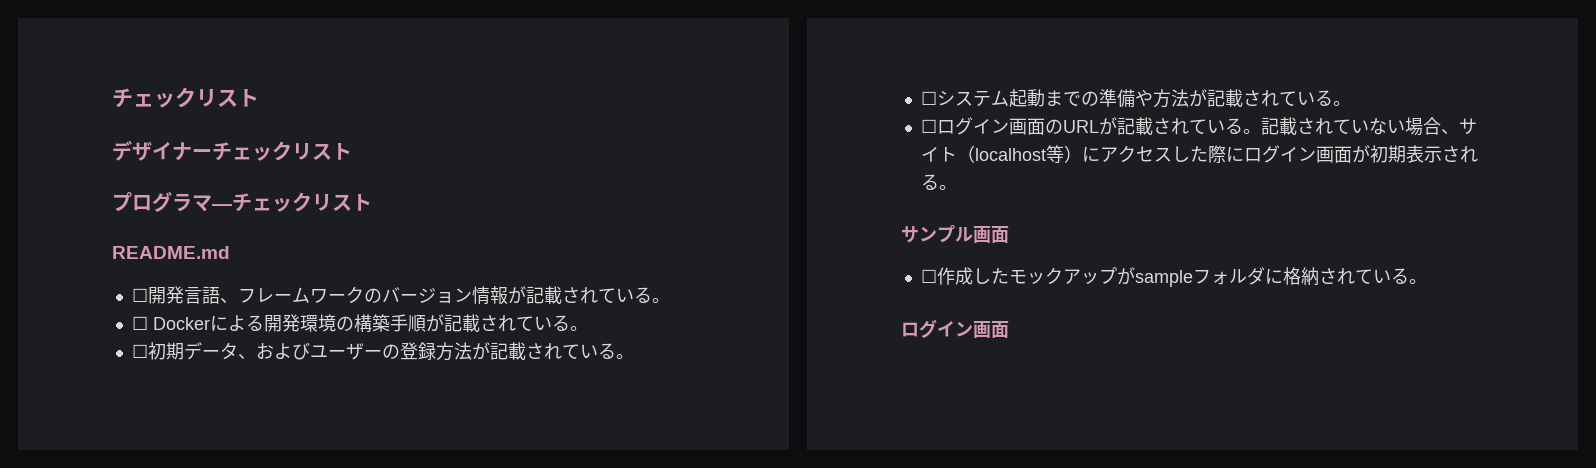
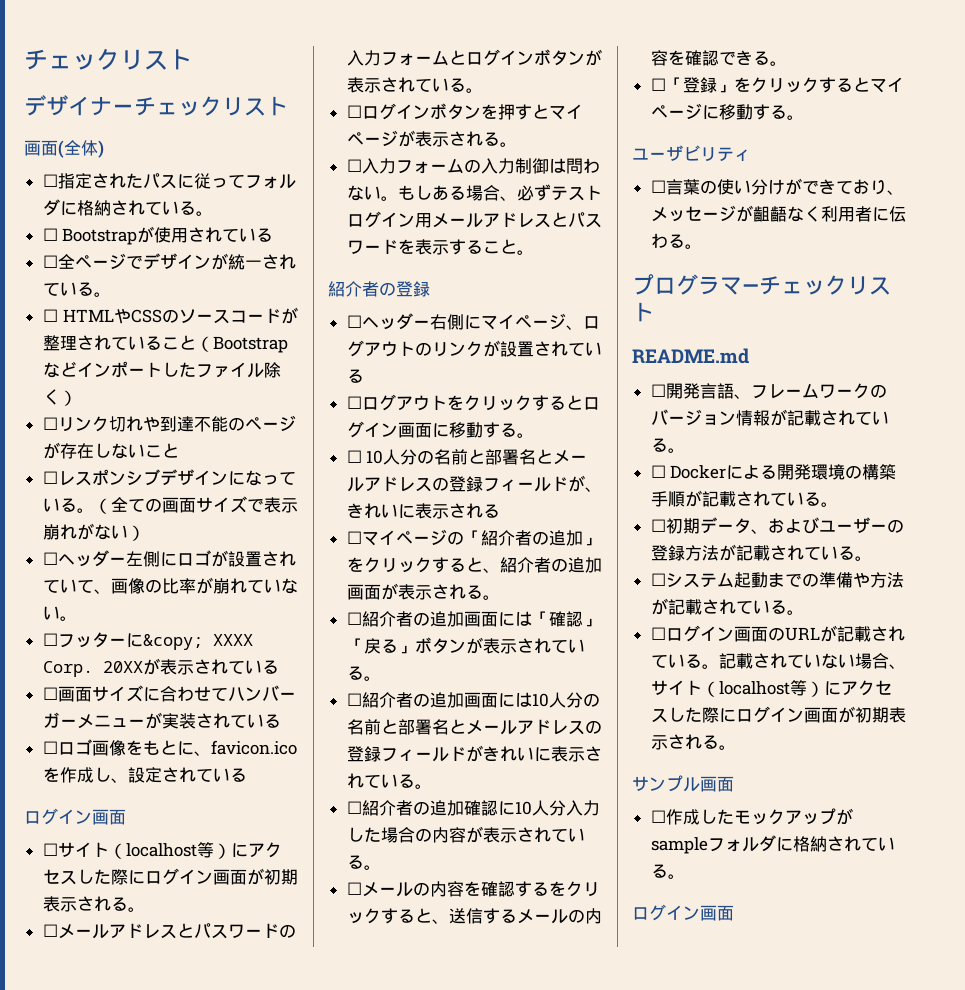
+ 画面(全体)
+ ☐指定されたパスに従ってフォルダに格納されている。
+ ☐ Bootstrapが使用されている
+ ☐全ページでデザインが統一されている。
+ ☐ HTMLやCSSのソースコードが整理されていること（Bootstrapなどインポートしたファイル除く）
+ ☐リンク切れや到達不能のページが存在しないこと
+ ☐レスポンシブデザインになっている。（全ての画面サイズで表示崩れがない）
+ ☐ヘッダー左側にロゴが設置されていて、画像の比率が崩れていない。
+ ☐フッターに&copy; XXXX Corp. 20XXが表示されている
+ ☐画面サイズに合わせてハンバーガーメニューが実装されている
+ ☐ロゴ画像をもとに、favicon.icoを作成し、設定されている
+ ログイン画面
+ ☐サイト（localhost等）にアクセスした際にログイン画面が初期表示される。
+ ☐メールアドレスとパスワードの入力フォームとログインボタンが表示されている。
+ ☐ログインボタンを押すとマイページが表示される。
+ ☐入力フォームの入力制御は問わない。もしある場合、必ずテストログイン用メールアドレスとパスワードを表示すること。
+ 紹介者の登録
+ ☐ヘッダー右側にマイページ、ログアウトのリンクが設置されている
+ ☐ログアウトをクリックするとログイン画面に移動する。
+ ☐ 10人分の名前と部署名とメールアドレスの登録フィールドが、きれいに表示される
+ ☐マイページの「紹介者の追加」をクリックすると、紹介者の追加画面が表示される。
+ ☐紹介者の追加画面には「確認」「戻る」ボタンが表示されている。
+ ☐紹介者の追加画面には10人分の名前と部署名とメールアドレスの登録フィールドがきれいに表示されている。
+ ☐紹介者の追加確認に10人分入力した場合の内容が表示されている。
+ ☐メールの内容を確認するをクリックすると、送信するメールの内容を確認できる。
+ ☐「登録」をクリックするとマイページに移動する。
+ ユーザビリティ
+ ☐言葉の使い分けができており、メッセージが齟齬なく利用者に伝わる。

